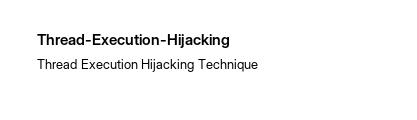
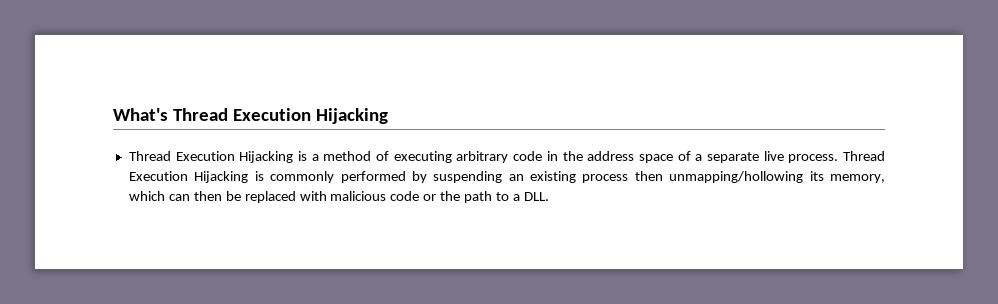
- Thread-Execution-Hijacking
- Thread Execution Hijacking Technique
+ What's Thread Execution Hijacking
+ Thread Execution Hijacking is a method of executing arbitrary code in the address space of a separate live process. Thread Execution Hijacking is commonly performed by suspending an existing process then unmapping/hollowing its memory, which can then be replaced with malicious code or the path to a DLL.

